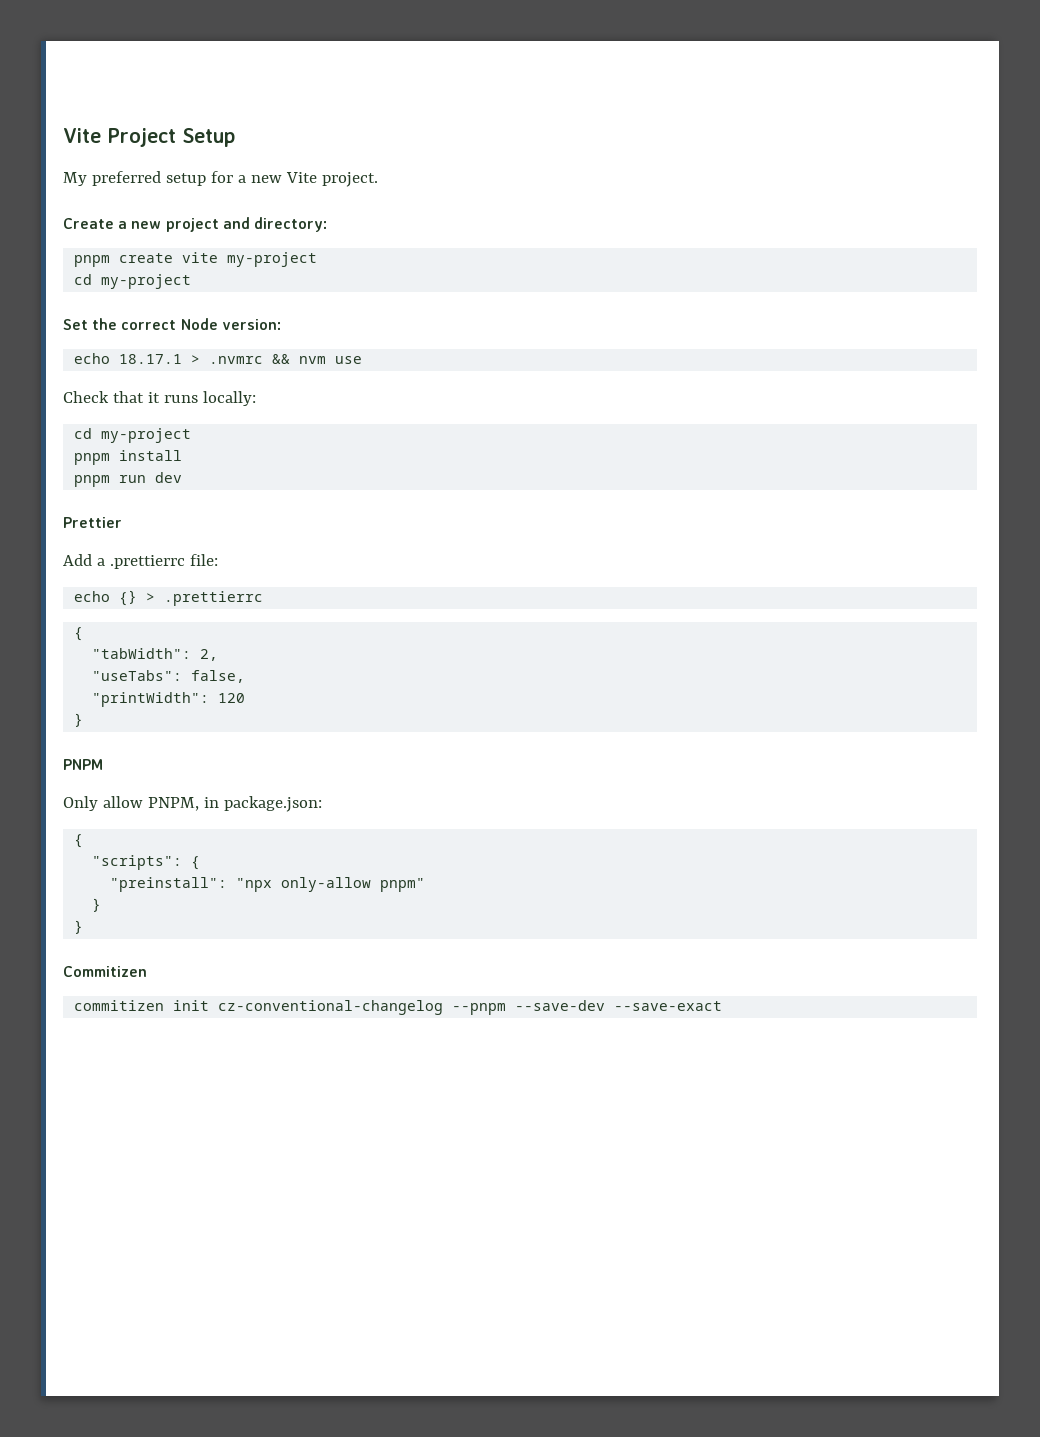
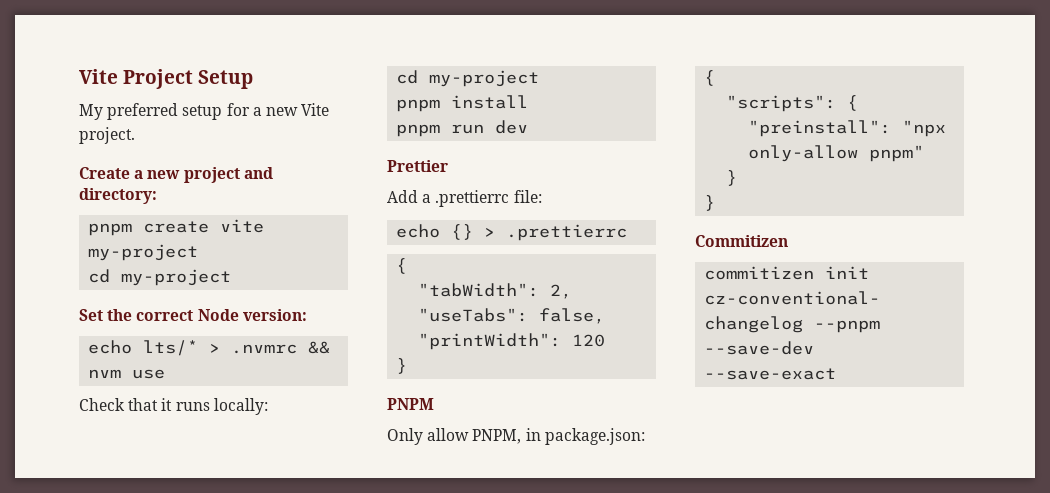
- echo 18.17.1 > .nvmrc && nvm use
+ echo lts/* > .nvmrc && nvm use

